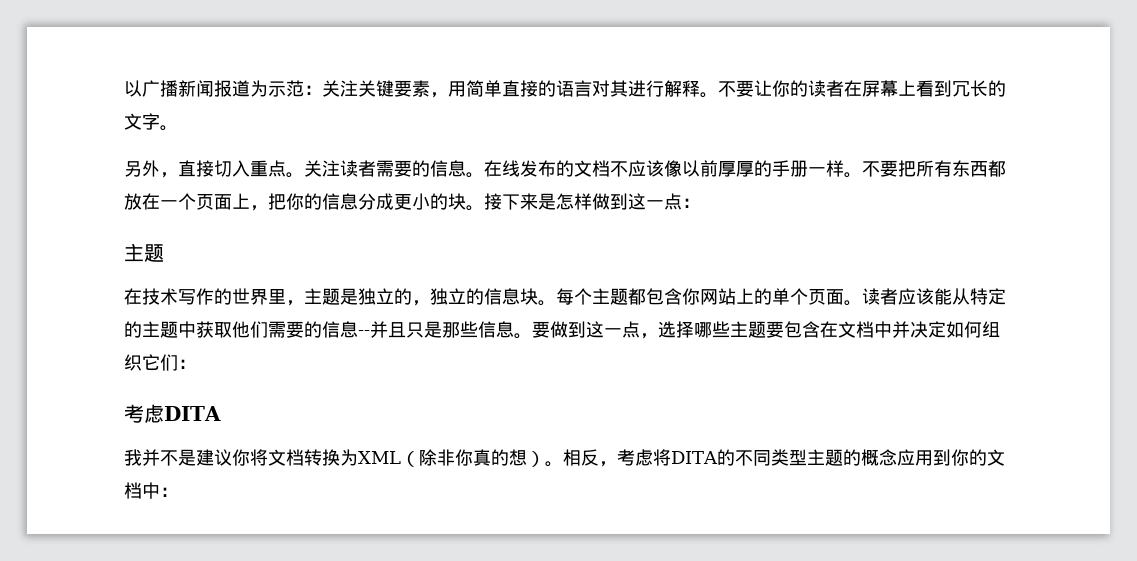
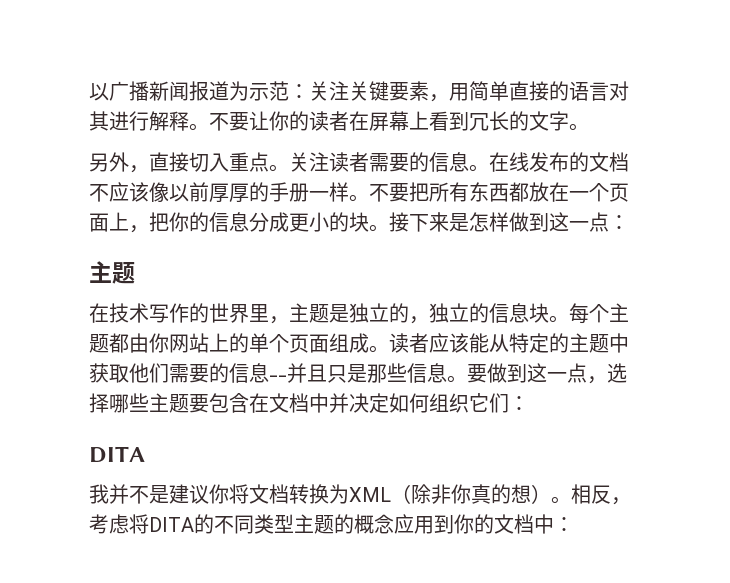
- 每个主题都包含你网站上的单个页面。
+ 每个主题都由你网站上的单个页面组成。
  要做到这一点，选择哪些主题要包含在文档中并决定如何组织它们：
- 考虑DITA
+ DITA

